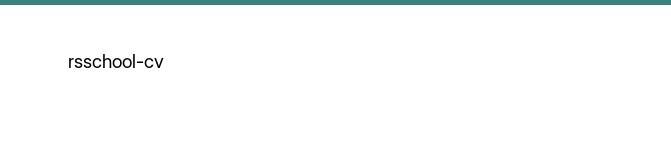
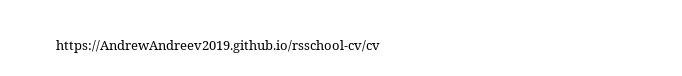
- rsschool-cv
+ https://AndrewAndreev2019.github.io/rsschool-cv/cv

